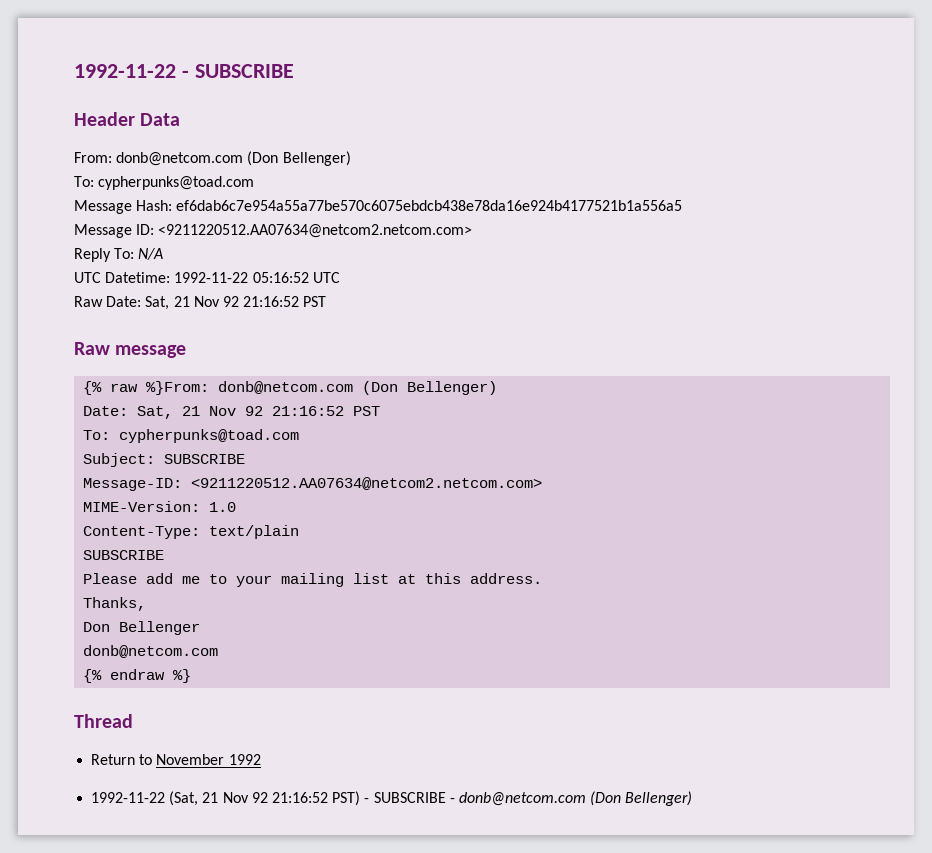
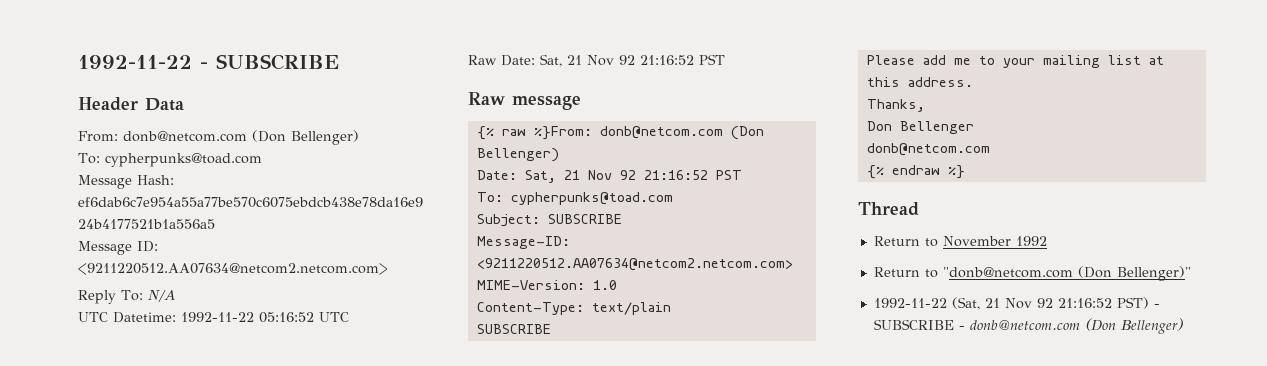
+ Return to "donb@netcom.com (Don Bellenger)"

